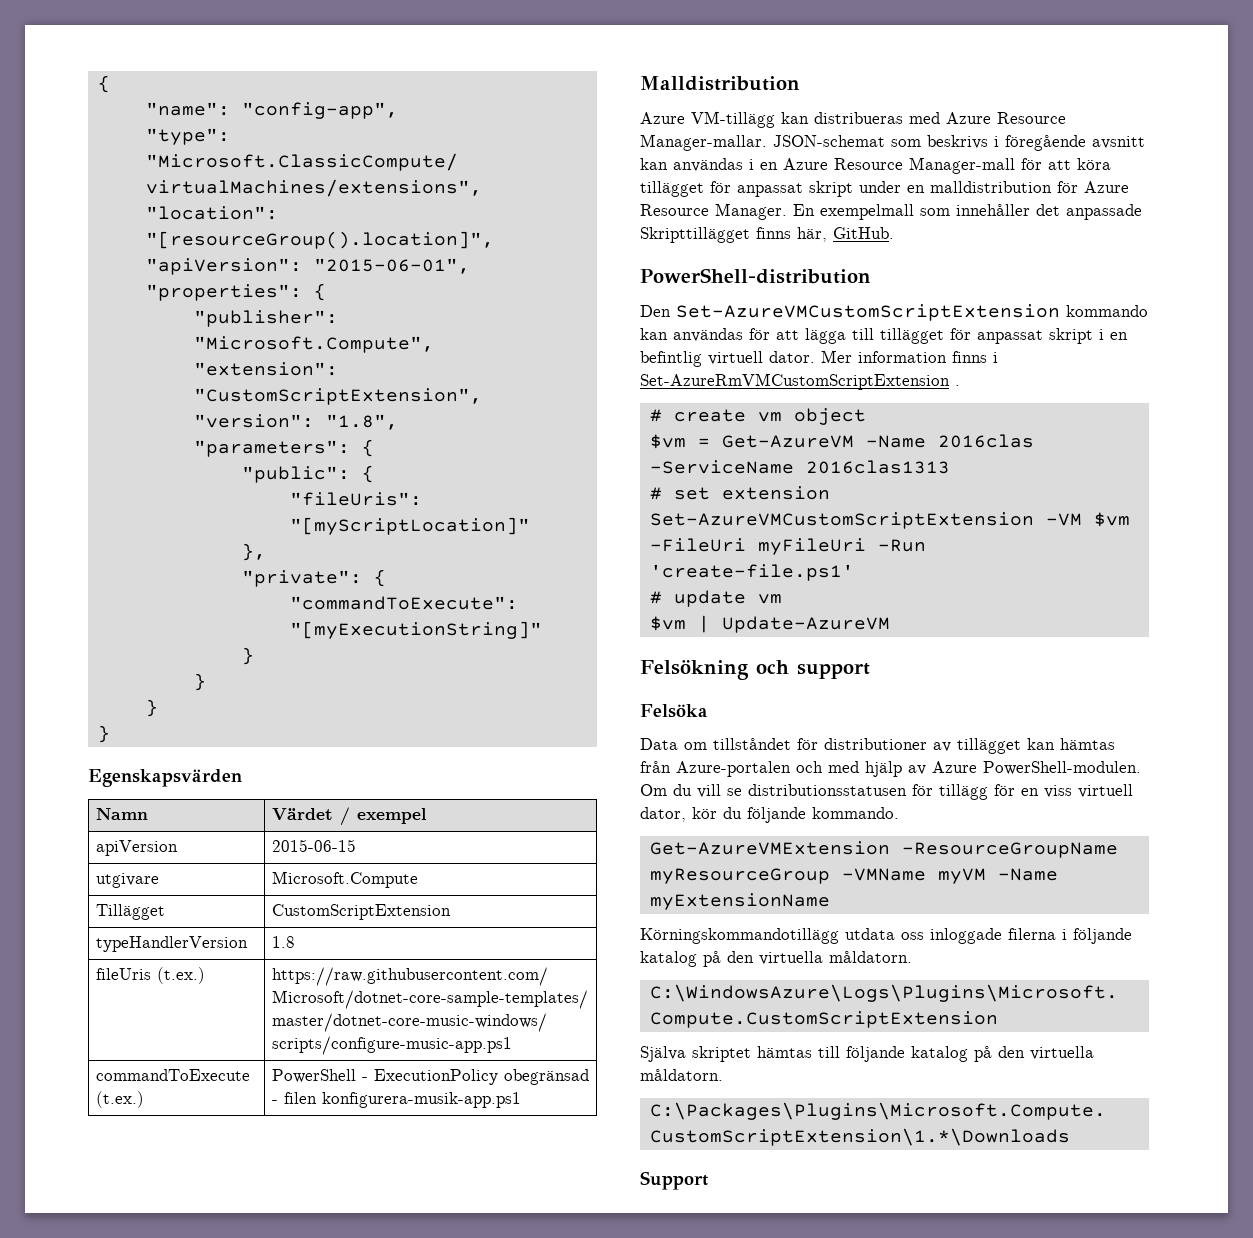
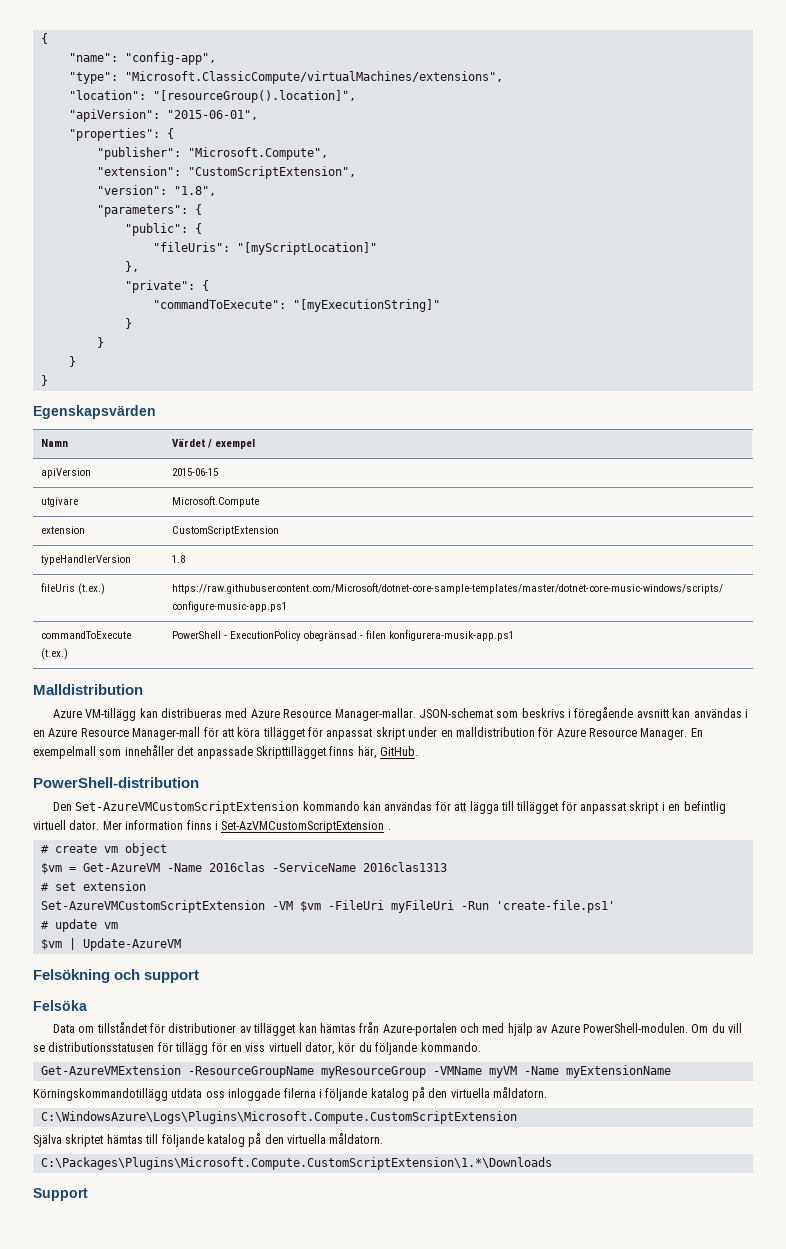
- Tillägget | CustomScriptExtension
+ extension | CustomScriptExtension
- Mer information finns i Set-AzureRmVMCustomScriptExtension .
+ Mer information finns i Set-AzVMCustomScriptExtension .

